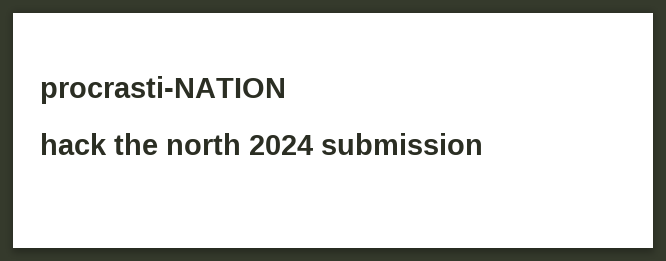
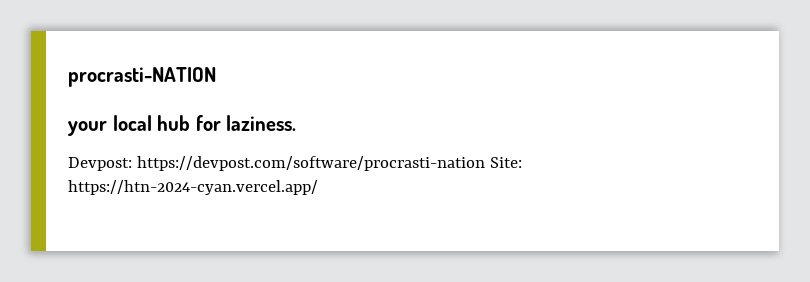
- hack the north 2024 submission
+ your local hub for laziness.
+ Devpost: https://devpost.com/software/procrasti-nation Site: https://htn-2024-cyan.vercel.app/

